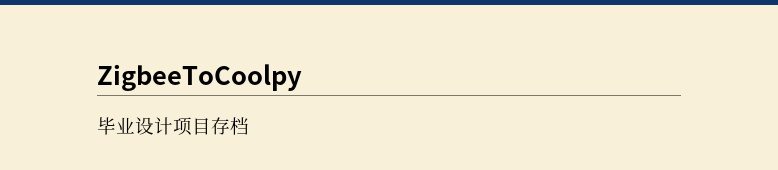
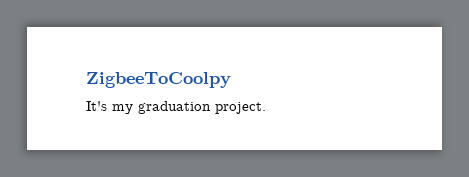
- 毕业设计项目存档
+ It's my graduation project.

